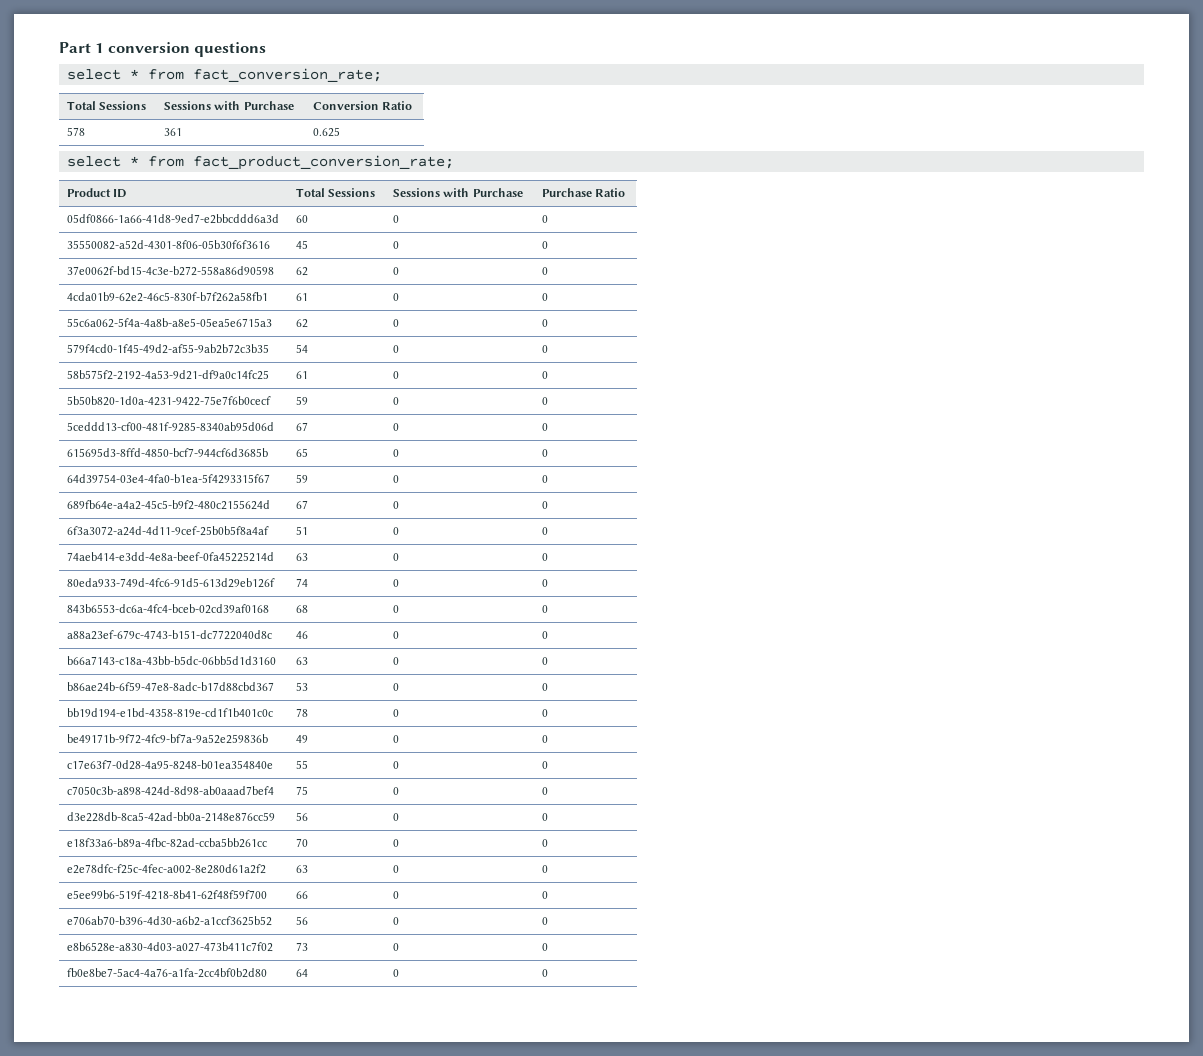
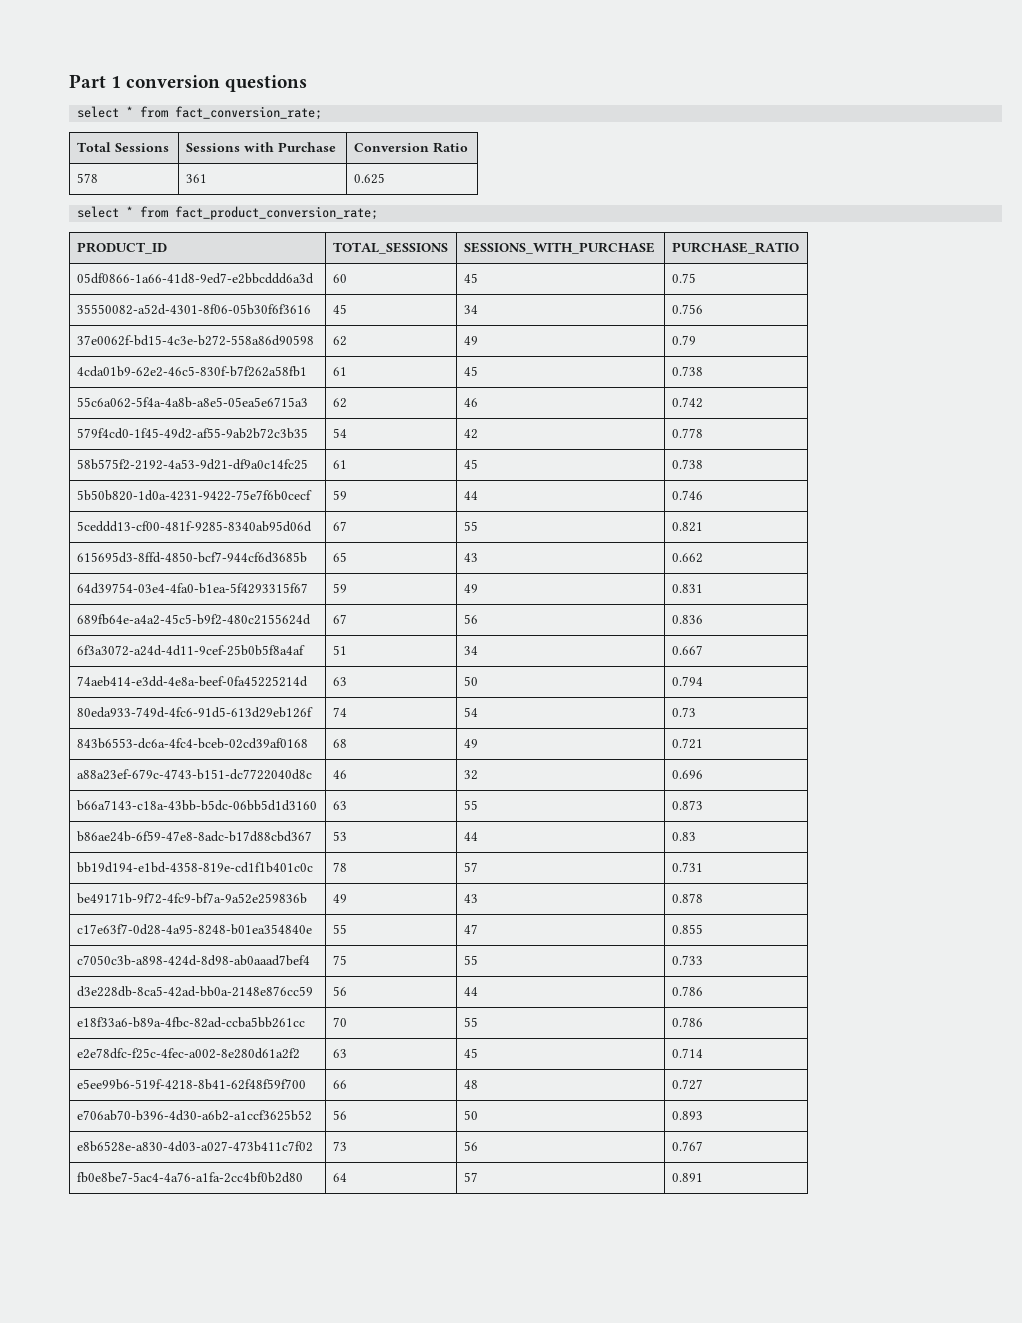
- Product ID | Total Sessions | Sessions with Purchase | Purchase Ratio
+ PRODUCT_ID | TOTAL_SESSIONS | SESSIONS_WITH_PURCHASE | PURCHASE_RATIO
- 05df0866-1a66-41d8-9ed7-e2bbcddd6a3d | 60 | 0 | 0
+ 05df0866-1a66-41d8-9ed7-e2bbcddd6a3d | 60 | 45 | 0.75
- 35550082-a52d-4301-8f06-05b30f6f3616 | 45 | 0 | 0
+ 35550082-a52d-4301-8f06-05b30f6f3616 | 45 | 34 | 0.756
- 37e0062f-bd15-4c3e-b272-558a86d90598 | 62 | 0 | 0
+ 37e0062f-bd15-4c3e-b272-558a86d90598 | 62 | 49 | 0.79
- 4cda01b9-62e2-46c5-830f-b7f262a58fb1 | 61 | 0 | 0
+ 4cda01b9-62e2-46c5-830f-b7f262a58fb1 | 61 | 45 | 0.738
- 55c6a062-5f4a-4a8b-a8e5-05ea5e6715a3 | 62 | 0 | 0
+ 55c6a062-5f4a-4a8b-a8e5-05ea5e6715a3 | 62 | 46 | 0.742
- 579f4cd0-1f45-49d2-af55-9ab2b72c3b35 | 54 | 0 | 0
+ 579f4cd0-1f45-49d2-af55-9ab2b72c3b35 | 54 | 42 | 0.778
- 58b575f2-2192-4a53-9d21-df9a0c14fc25 | 61 | 0 | 0
+ 58b575f2-2192-4a53-9d21-df9a0c14fc25 | 61 | 45 | 0.738
- 5b50b820-1d0a-4231-9422-75e7f6b0cecf | 59 | 0 | 0
+ 5b50b820-1d0a-4231-9422-75e7f6b0cecf | 59 | 44 | 0.746
- 5ceddd13-cf00-481f-9285-8340ab95d06d | 67 | 0 | 0
+ 5ceddd13-cf00-481f-9285-8340ab95d06d | 67 | 55 | 0.821
- 615695d3-8ffd-4850-bcf7-944cf6d3685b | 65 | 0 | 0
+ 615695d3-8ffd-4850-bcf7-944cf6d3685b | 65 | 43 | 0.662
- 64d39754-03e4-4fa0-b1ea-5f4293315f67 | 59 | 0 | 0
+ 64d39754-03e4-4fa0-b1ea-5f4293315f67 | 59 | 49 | 0.831
- 689fb64e-a4a2-45c5-b9f2-480c2155624d | 67 | 0 | 0
+ 689fb64e-a4a2-45c5-b9f2-480c2155624d | 67 | 56 | 0.836
- 6f3a3072-a24d-4d11-9cef-25b0b5f8a4af | 51 | 0 | 0
+ 6f3a3072-a24d-4d11-9cef-25b0b5f8a4af | 51 | 34 | 0.667
- 74aeb414-e3dd-4e8a-beef-0fa45225214d | 63 | 0 | 0
+ 74aeb414-e3dd-4e8a-beef-0fa45225214d | 63 | 50 | 0.794
- 80eda933-749d-4fc6-91d5-613d29eb126f | 74 | 0 | 0
+ 80eda933-749d-4fc6-91d5-613d29eb126f | 74 | 54 | 0.73
- 843b6553-dc6a-4fc4-bceb-02cd39af0168 | 68 | 0 | 0
+ 843b6553-dc6a-4fc4-bceb-02cd39af0168 | 68 | 49 | 0.721
- a88a23ef-679c-4743-b151-dc7722040d8c | 46 | 0 | 0
+ a88a23ef-679c-4743-b151-dc7722040d8c | 46 | 32 | 0.696
- b66a7143-c18a-43bb-b5dc-06bb5d1d3160 | 63 | 0 | 0
+ b66a7143-c18a-43bb-b5dc-06bb5d1d3160 | 63 | 55 | 0.873
- b86ae24b-6f59-47e8-8adc-b17d88cbd367 | 53 | 0 | 0
+ b86ae24b-6f59-47e8-8adc-b17d88cbd367 | 53 | 44 | 0.83
- bb19d194-e1bd-4358-819e-cd1f1b401c0c | 78 | 0 | 0
+ bb19d194-e1bd-4358-819e-cd1f1b401c0c | 78 | 57 | 0.731
- be49171b-9f72-4fc9-bf7a-9a52e259836b | 49 | 0 | 0
+ be49171b-9f72-4fc9-bf7a-9a52e259836b | 49 | 43 | 0.878
- c17e63f7-0d28-4a95-8248-b01ea354840e | 55 | 0 | 0
+ c17e63f7-0d28-4a95-8248-b01ea354840e | 55 | 47 | 0.855
- c7050c3b-a898-424d-8d98-ab0aaad7bef4 | 75 | 0 | 0
+ c7050c3b-a898-424d-8d98-ab0aaad7bef4 | 75 | 55 | 0.733
- d3e228db-8ca5-42ad-bb0a-2148e876cc59 | 56 | 0 | 0
+ d3e228db-8ca5-42ad-bb0a-2148e876cc59 | 56 | 44 | 0.786
- e18f33a6-b89a-4fbc-82ad-ccba5bb261cc | 70 | 0 | 0
+ e18f33a6-b89a-4fbc-82ad-ccba5bb261cc | 70 | 55 | 0.786
- e2e78dfc-f25c-4fec-a002-8e280d61a2f2 | 63 | 0 | 0
+ e2e78dfc-f25c-4fec-a002-8e280d61a2f2 | 63 | 45 | 0.714
- e5ee99b6-519f-4218-8b41-62f48f59f700 | 66 | 0 | 0
+ e5ee99b6-519f-4218-8b41-62f48f59f700 | 66 | 48 | 0.727
- e706ab70-b396-4d30-a6b2-a1ccf3625b52 | 56 | 0 | 0
+ e706ab70-b396-4d30-a6b2-a1ccf3625b52 | 56 | 50 | 0.893
- e8b6528e-a830-4d03-a027-473b411c7f02 | 73 | 0 | 0
+ e8b6528e-a830-4d03-a027-473b411c7f02 | 73 | 56 | 0.767
- fb0e8be7-5ac4-4a76-a1fa-2cc4bf0b2d80 | 64 | 0 | 0
+ fb0e8be7-5ac4-4a76-a1fa-2cc4bf0b2d80 | 64 | 57 | 0.891

